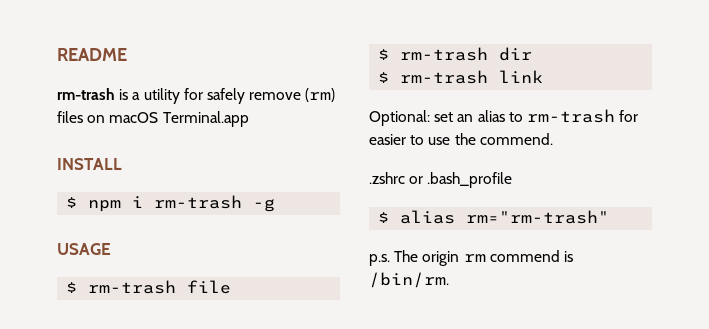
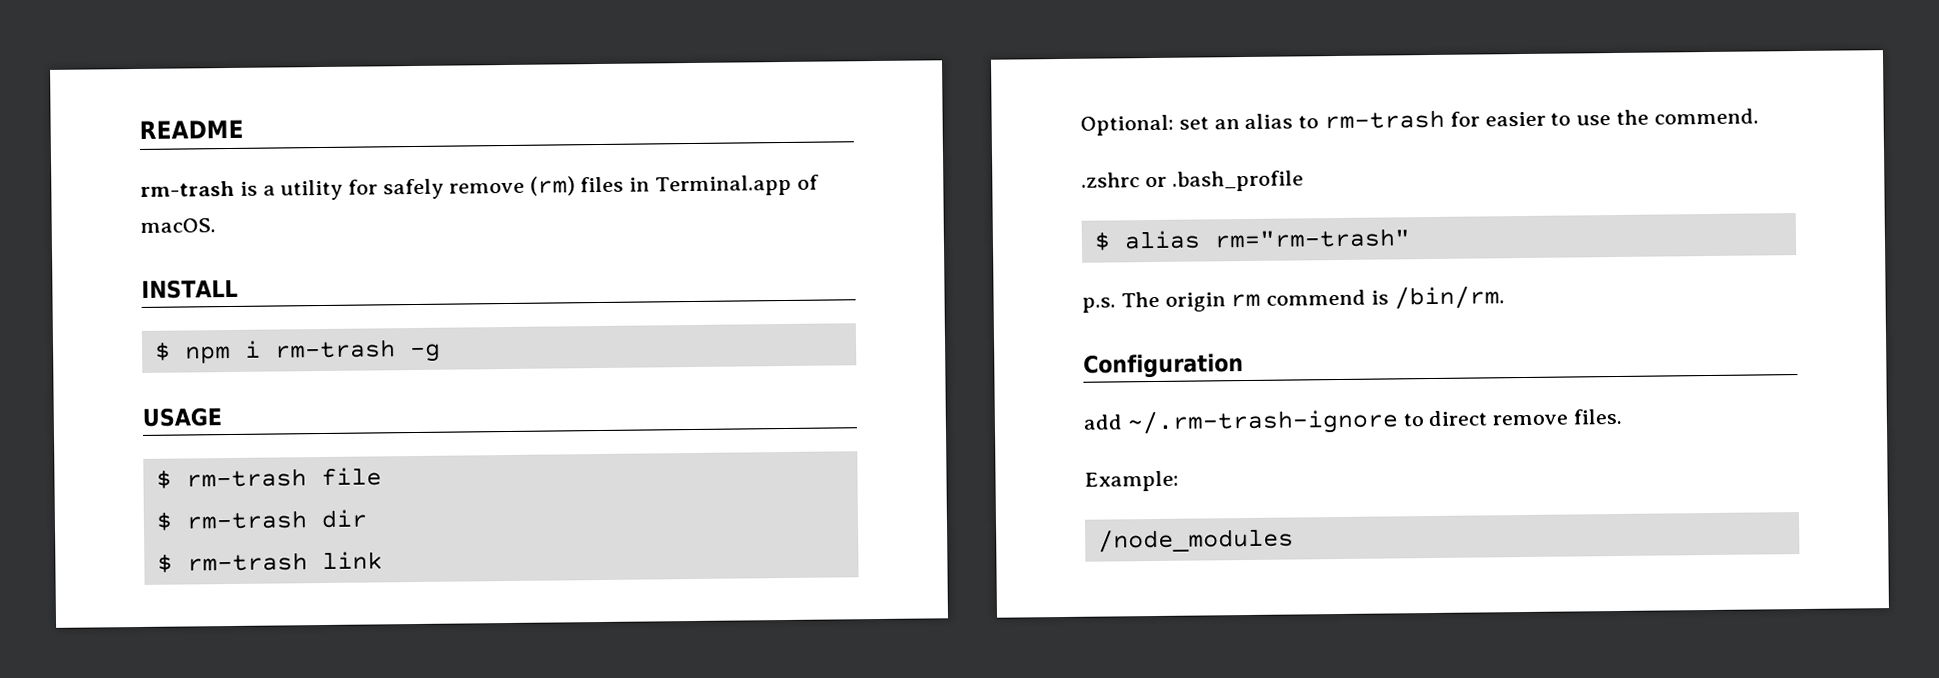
- rm-trash is a utility for safely remove (rm) files on macOS Terminal.app
+ rm-trash is a utility for safely remove (rm) files in Terminal.app of macOS.
+ Configuration
+ add ~/.rm-trash-ignore to direct remove files.
+ Example:
+ /node_modules

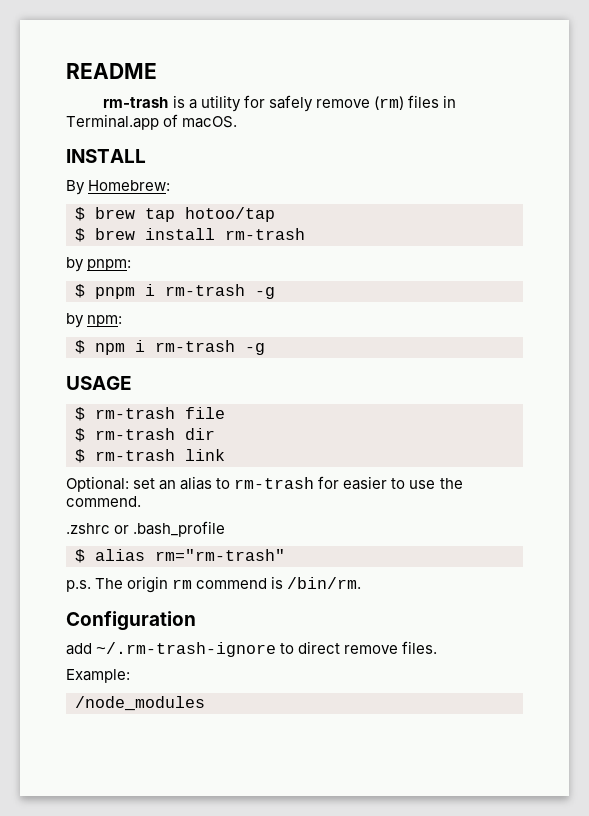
+ By Homebrew:
+ $ brew tap hotoo/tap
+ $ brew install rm-trash
+ by pnpm:
+ $ pnpm i rm-trash -g
+ by npm:

